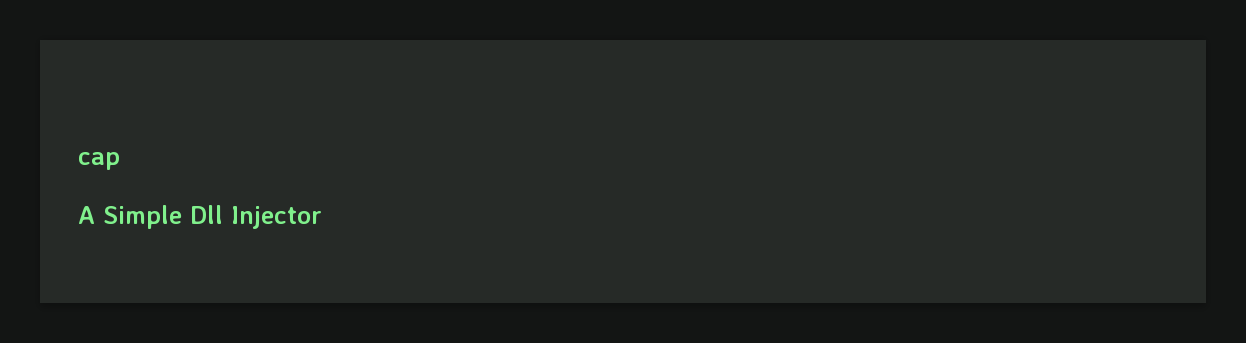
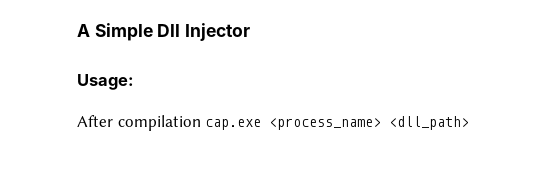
- cap
+ Usage:
+ After compilation cap.exe <process_name> <dll_path>

